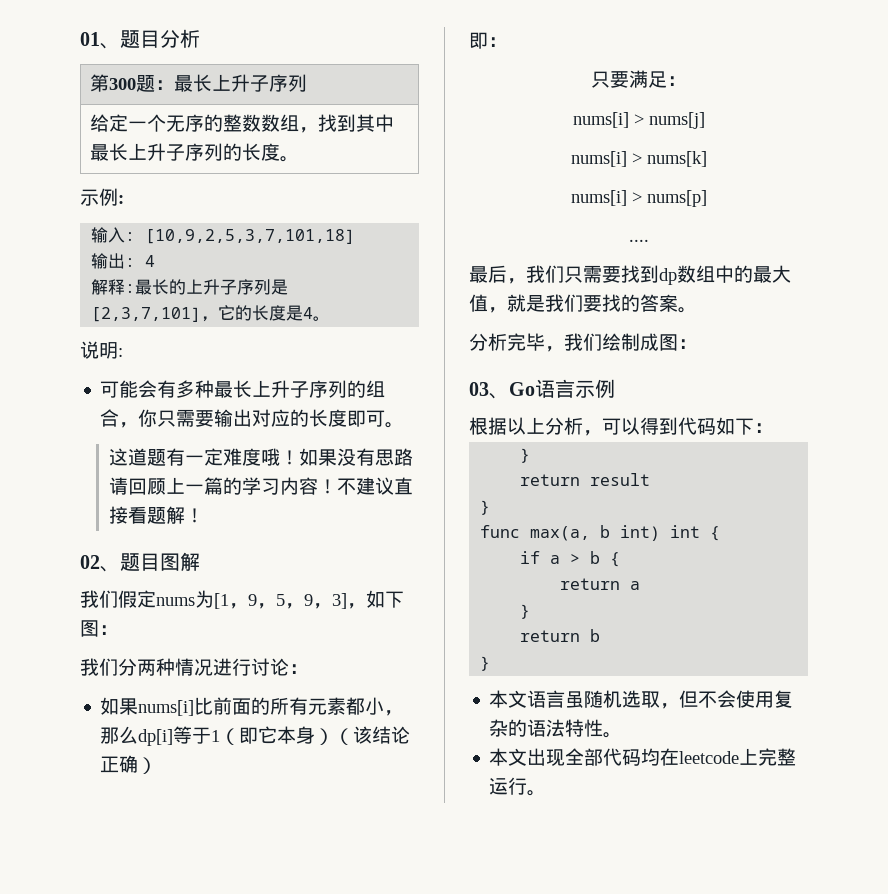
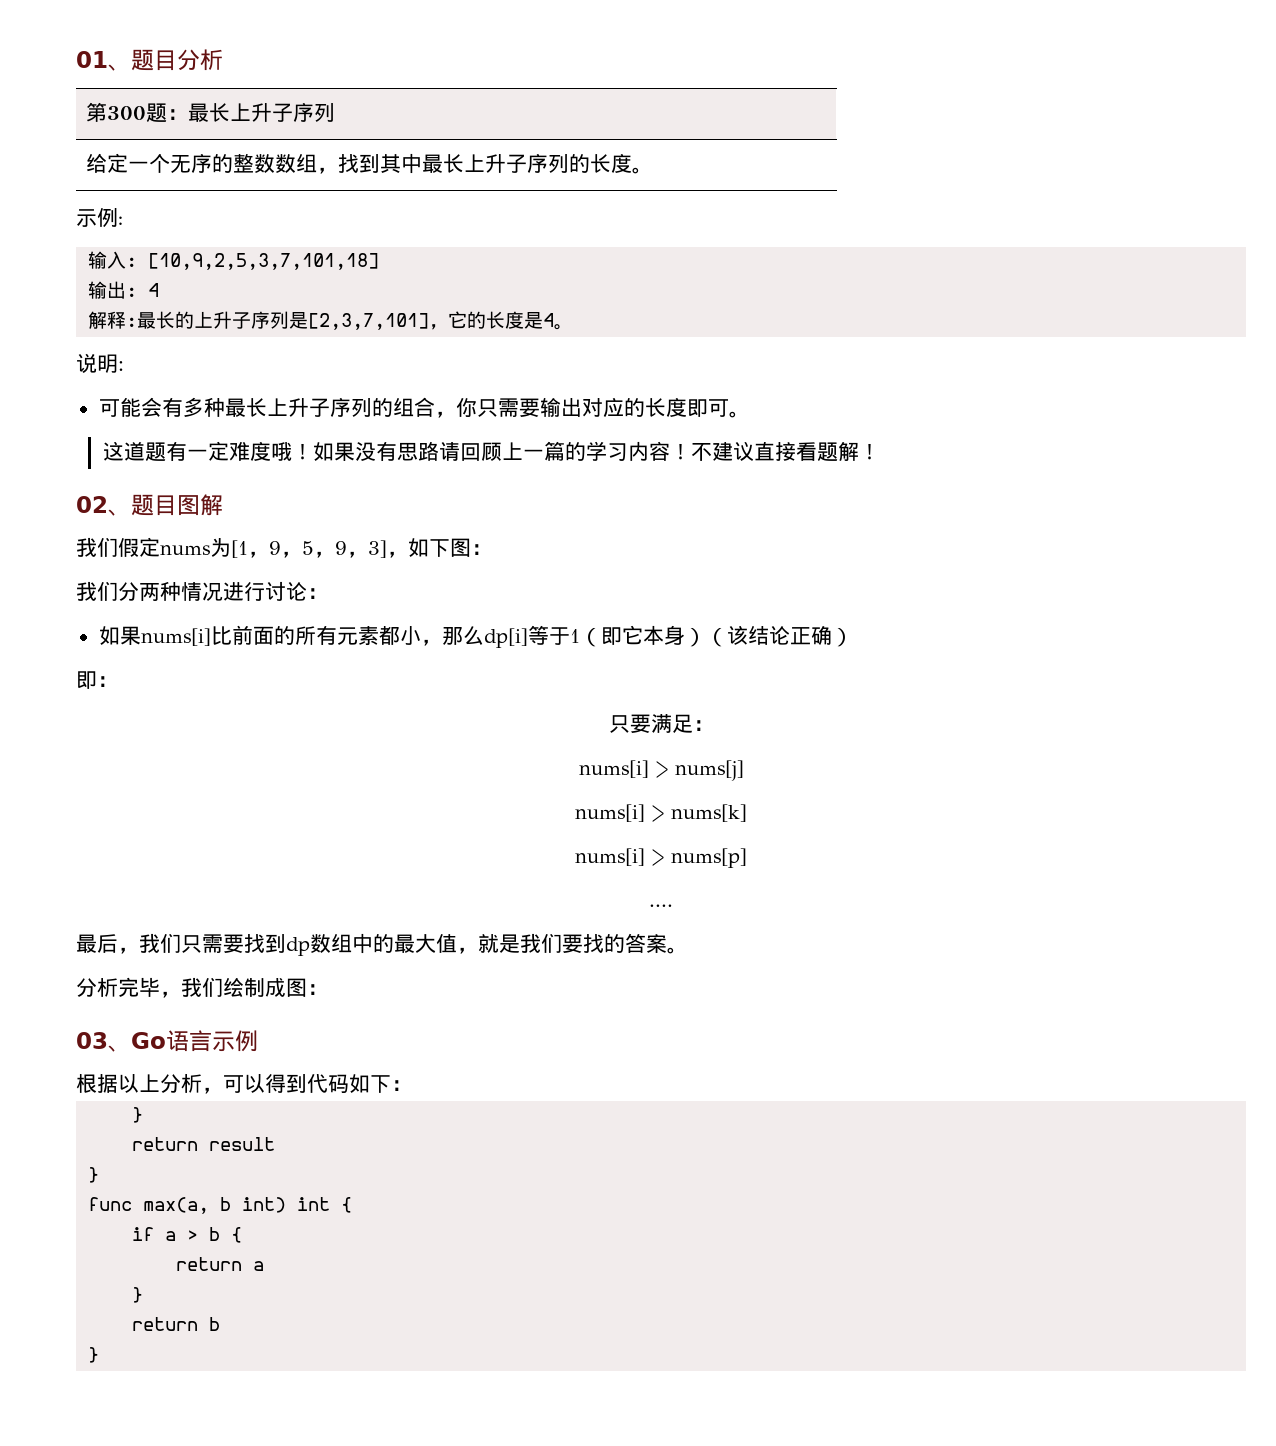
- 本文语言虽随机选取，但不会使用复杂的语法特性。
- 本文出现全部代码均在leetcode上完整运行。

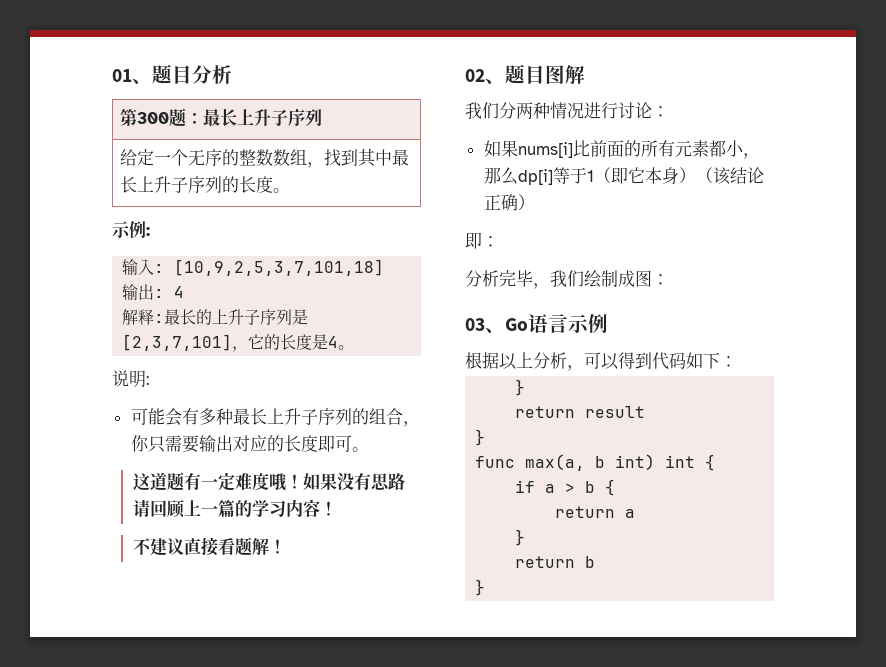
- 如果没有思路请回顾上一篇的学习内容！不建议直接看题解！
+ 如果没有思路请回顾上一篇的学习内容！
+ 不建议直接看题解！
- 我们假定nums为[1，9，5，9，3]，如下图：
- 只要满足：
- nums[i] > nums[j]
- nums[i] > nums[k]
- nums[i] > nums[p]
- ....
- 最后，我们只需要找到dp数组中的最大值，就是我们要找的答案。

